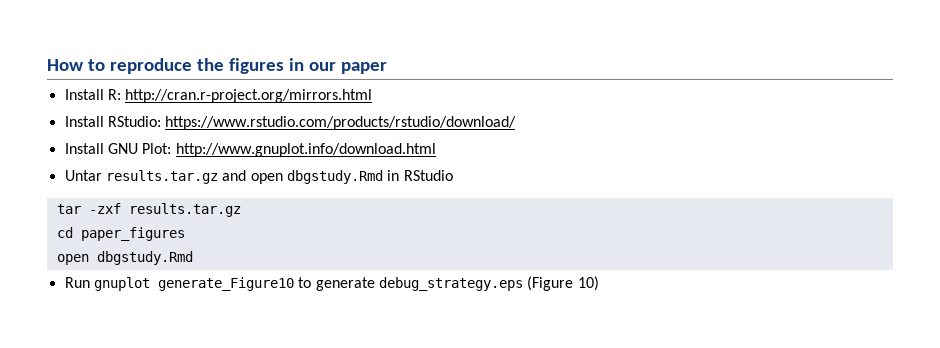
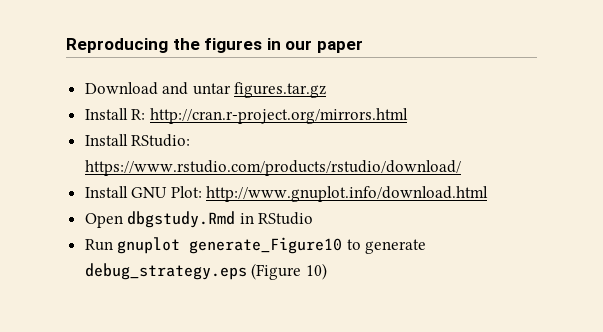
- How to reproduce the figures in our paper
+ Reproducing the figures in our paper
+ Download and untar figures.tar.gz
- Untar results.tar.gz and open dbgstudy.Rmd in RStudio
+ Open dbgstudy.Rmd in RStudio
- tar -zxf results.tar.gz
- cd paper_figures
- open dbgstudy.Rmd

